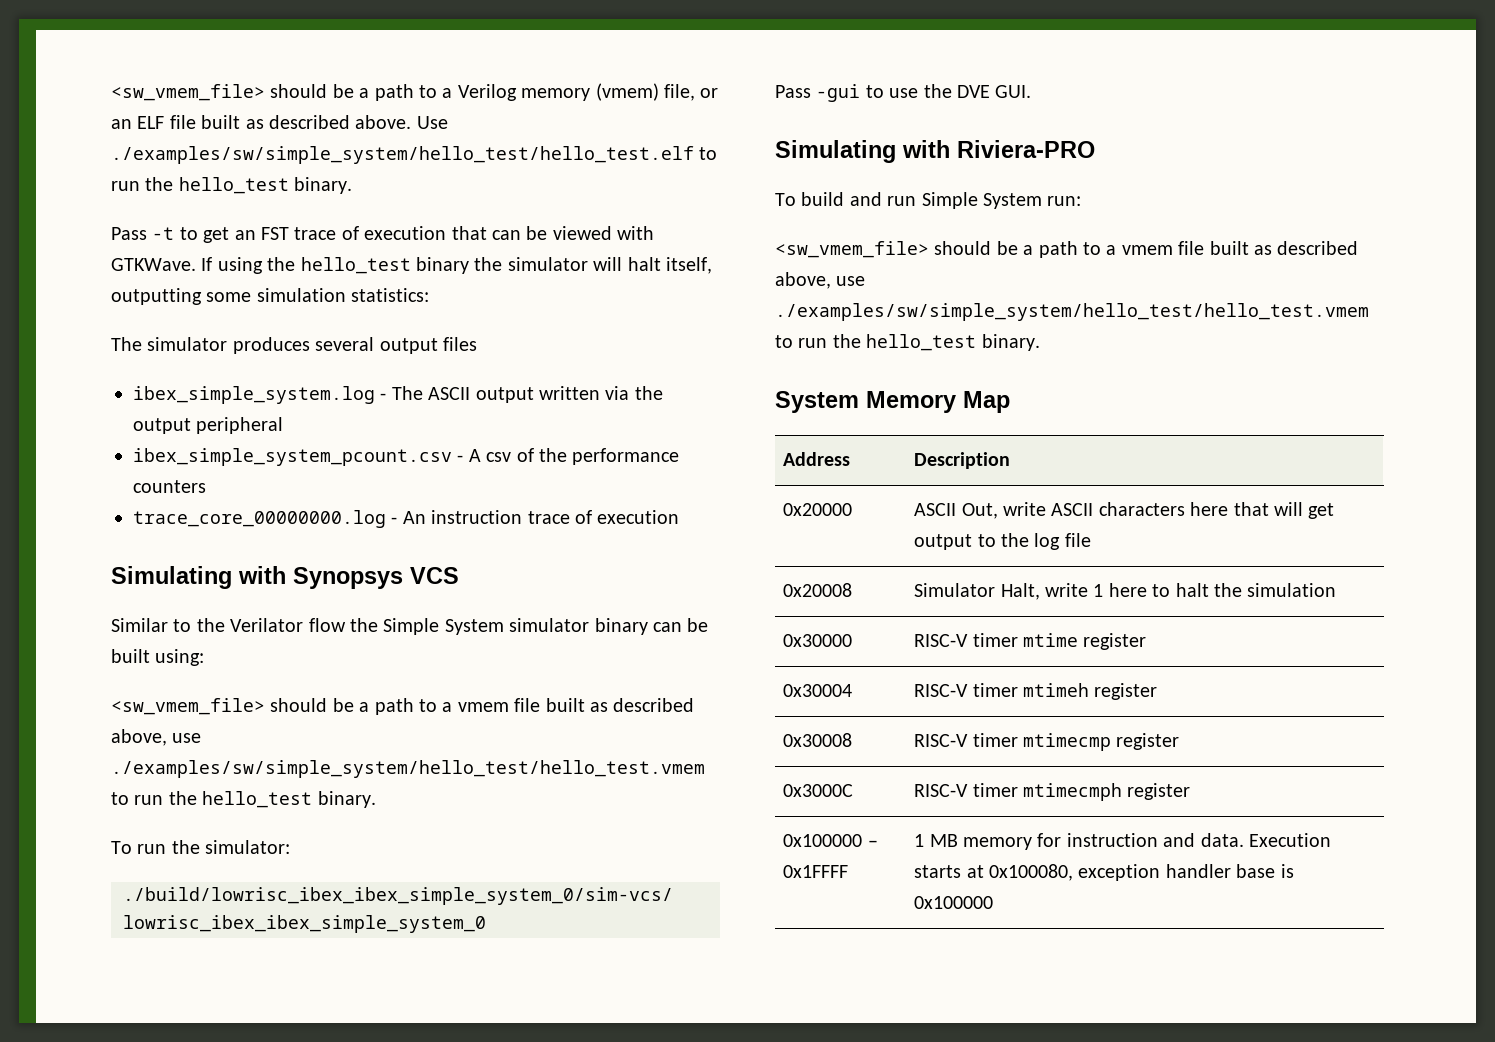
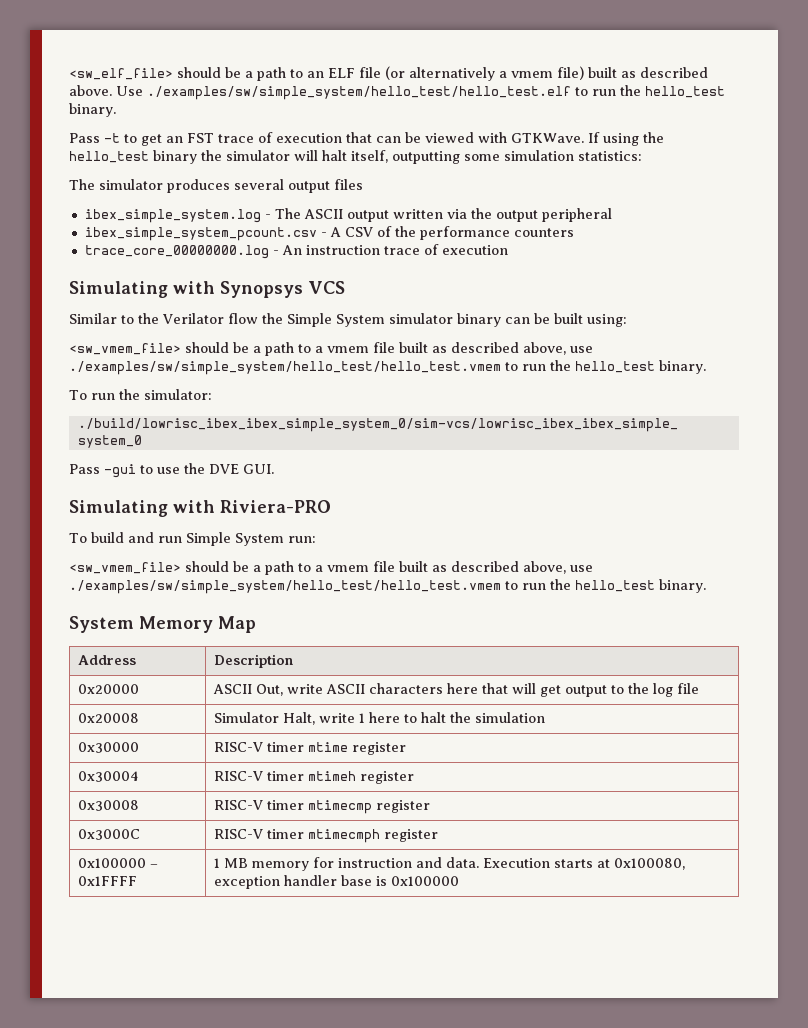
- <sw_vmem_file> should be a path to a Verilog memory (vmem) file, or an ELF file built as described above.
+ <sw_elf_file> should be a path to an ELF file (or alternatively a vmem file) built as described above.
- ibex_simple_system_pcount.csv - A csv of the performance counters
+ ibex_simple_system_pcount.csv - A CSV of the performance counters

